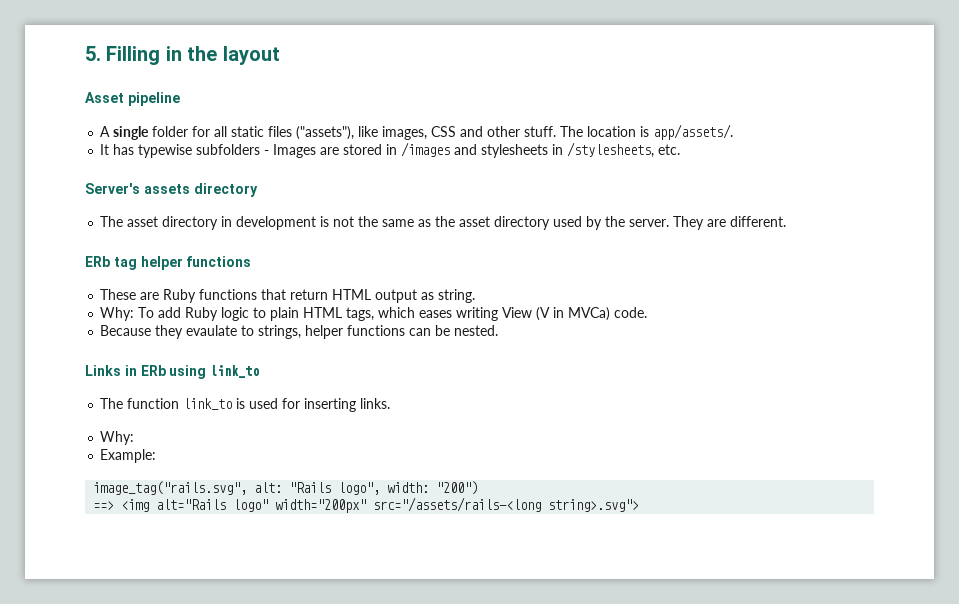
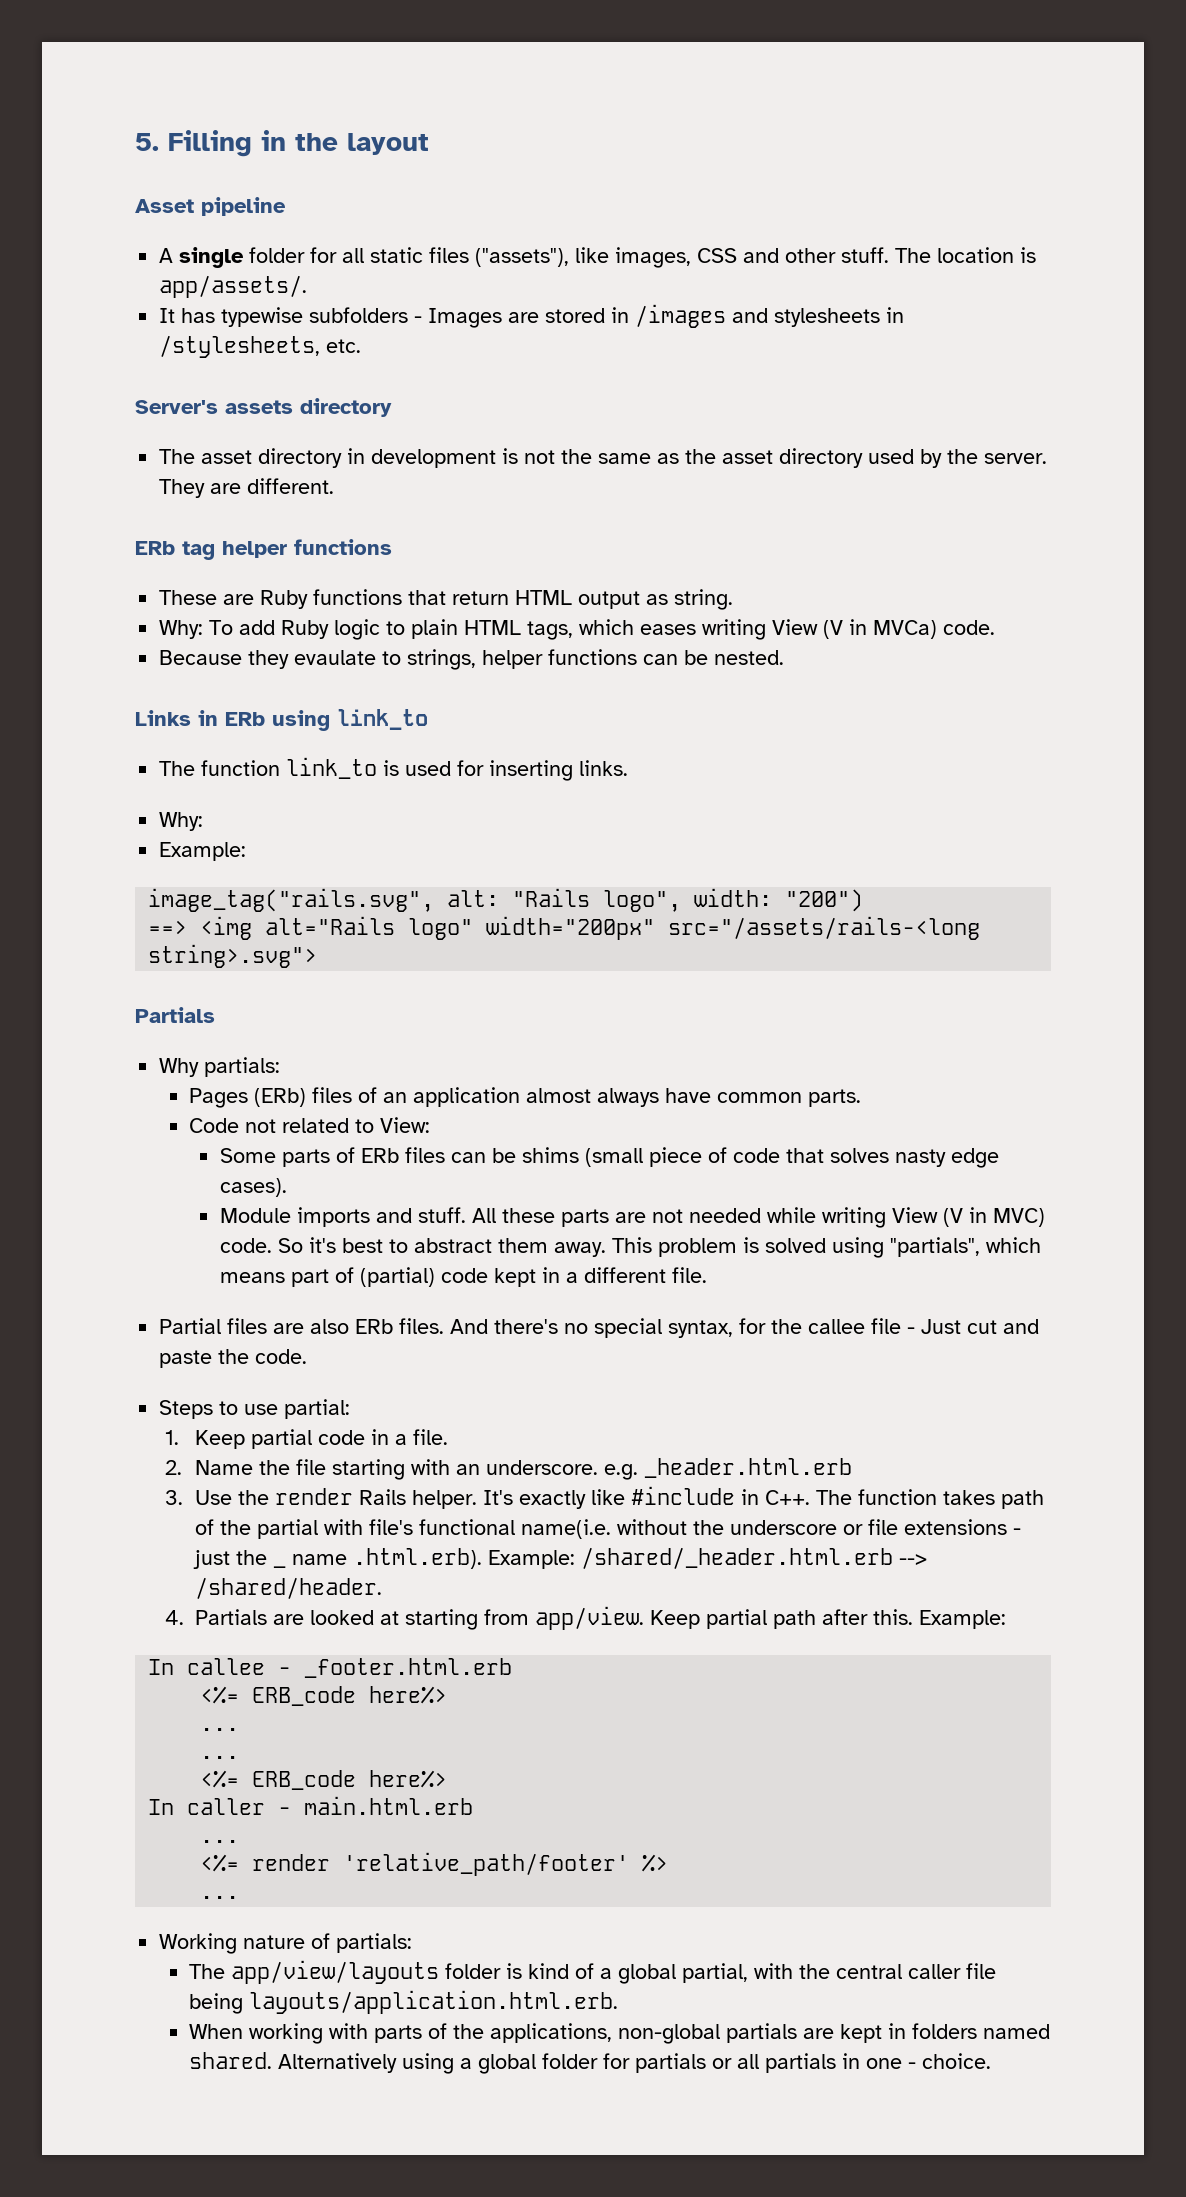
  ==> <img alt="Rails logo" width="200px" src="/assets/rails-<long string>.svg">
+ Partials
+ Why partials:
+ Pages (ERb) files of an application almost always have common parts.
+ Code not related to View:
+ Some parts of ERb files can be shims (small piece of code that solves nasty edge cases).
+ Module imports and stuff. All these parts are not needed while writing View (V in MVC) code. So it's best to abstract them away. This problem is solved using "partials", which means part of (partial) code kept in a different file.
+ Partial files are also ERb files. And there's no special syntax, for the callee file - Just cut and paste the code.
+ Steps to use partial:
+ 1. Keep partial code in a file.
+ 2. Name the file starting with an underscore. e.g. _header.html.erb
+ 3. Use the render Rails helper. It's exactly like #include in C++. The function takes path of the partial with file's functional name(i.e. without the underscore or file extensions - just the _ name .html.erb). Example: /shared/_header.html.erb --> /shared/header.
+ 4. Partials are looked at starting from app/view. Keep partial path after this. Example:
+ In callee - _footer.html.erb
+ <%= ERB_code here%>
+ ...
+ ...
+ <%= ERB_code here%>
+ In caller - main.html.erb
+ ...
+ <%= render 'relative_path/footer' %>
+ ...
+ Working nature of partials:
+ The app/view/layouts folder is kind of a global partial, with the central caller file being layouts/application.html.erb.
+ When working with parts of the applications, non-global partials are kept in folders named shared. Alternatively using a global folder for partials or all partials in one - choice.

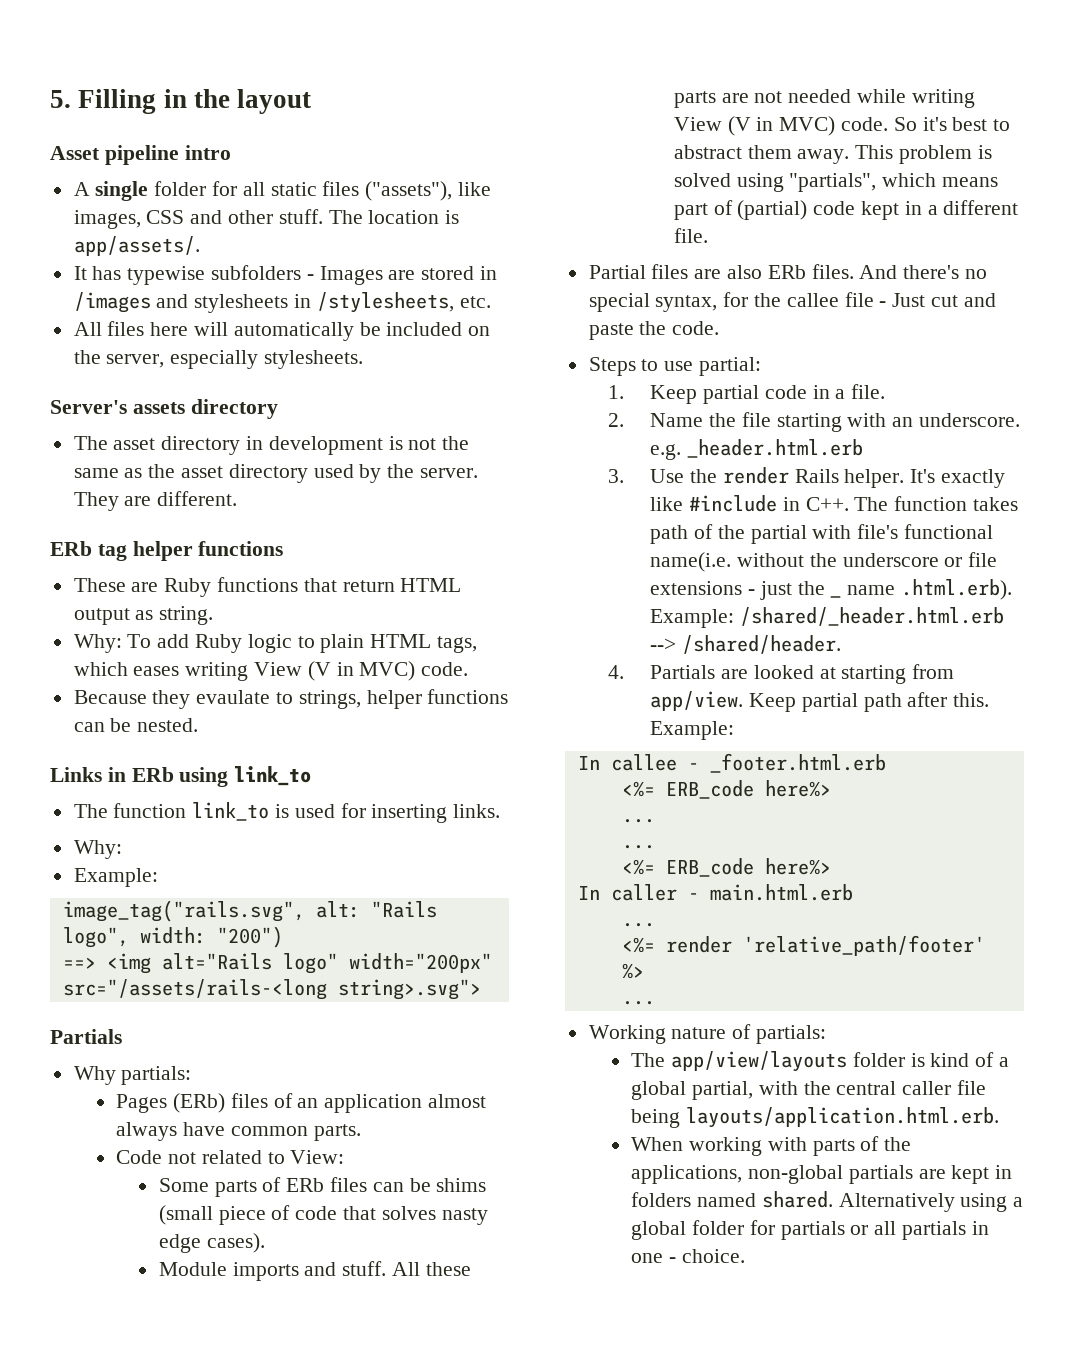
- Asset pipeline
+ Asset pipeline intro
+ All files here will automatically be included on the server, especially stylesheets.
- Why: To add Ruby logic to plain HTML tags, which eases writing View (V in MVCa) code.
+ Why: To add Ruby logic to plain HTML tags, which eases writing View (V in MVC) code.

